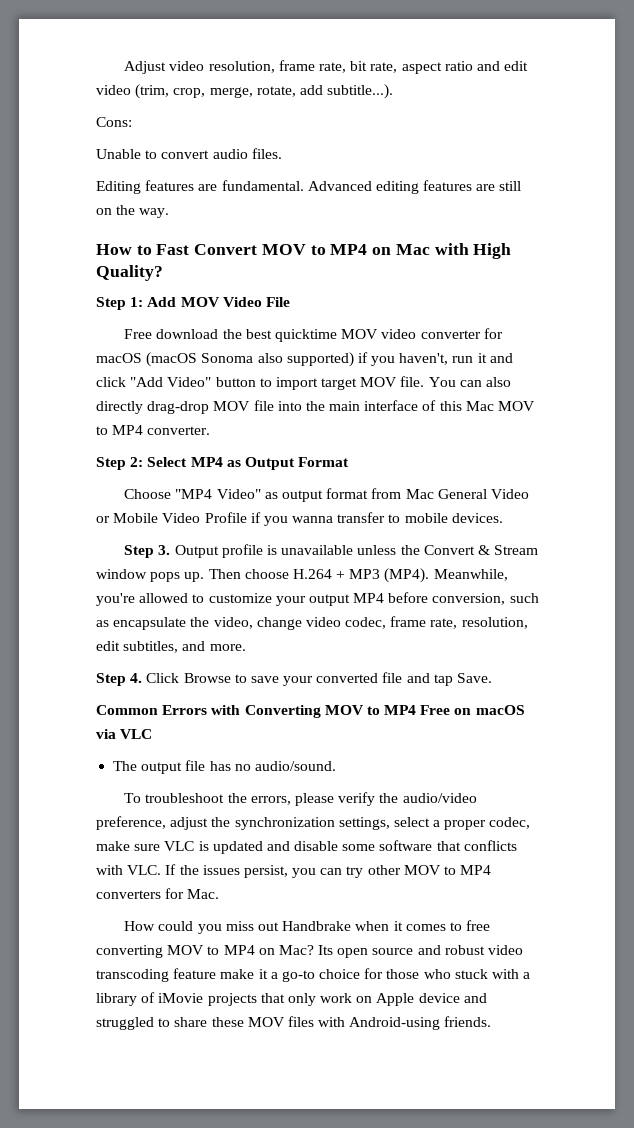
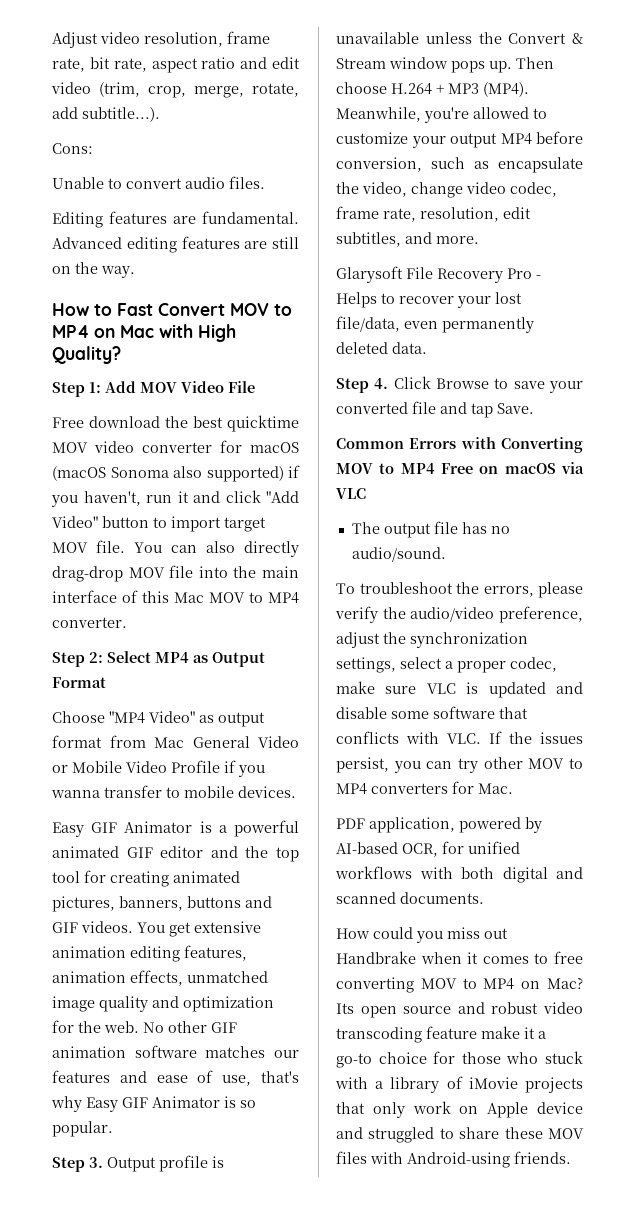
+ Easy GIF Animator is a powerful animated GIF editor and the top tool for creating animated pictures, banners, buttons and GIF videos. You get extensive animation editing features, animation effects, unmatched image quality and optimization for the web. No other GIF animation software matches our features and ease of use, that's why Easy GIF Animator is so popular.
+ Glarysoft File Recovery Pro - Helps to recover your lost file/data, even permanently deleted data.
+ PDF application, powered by AI-based OCR, for unified workflows with both digital and scanned documents.

